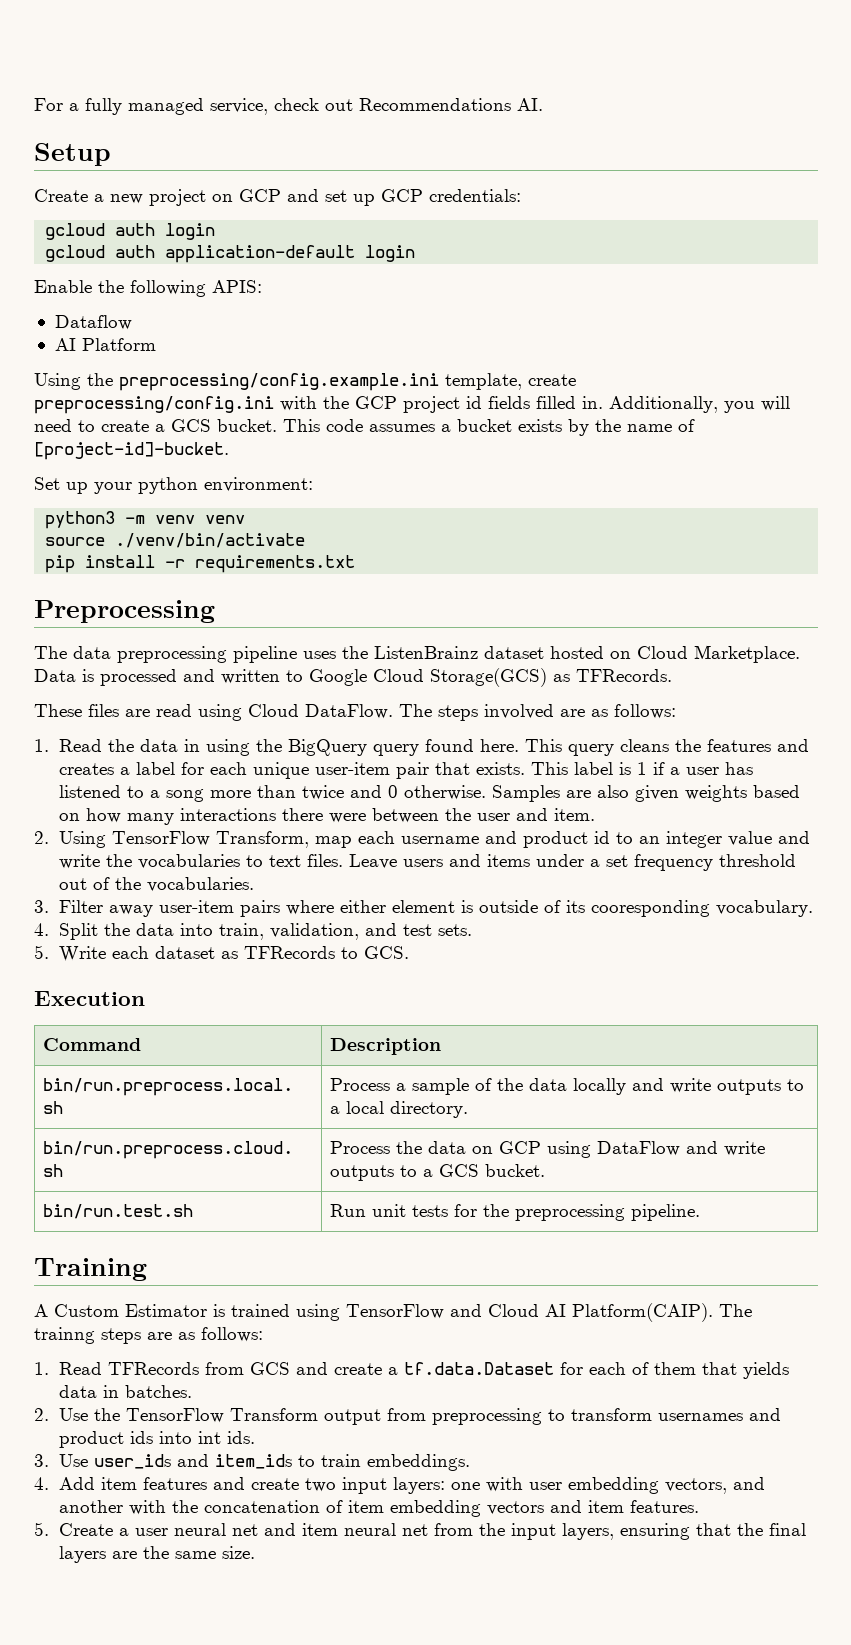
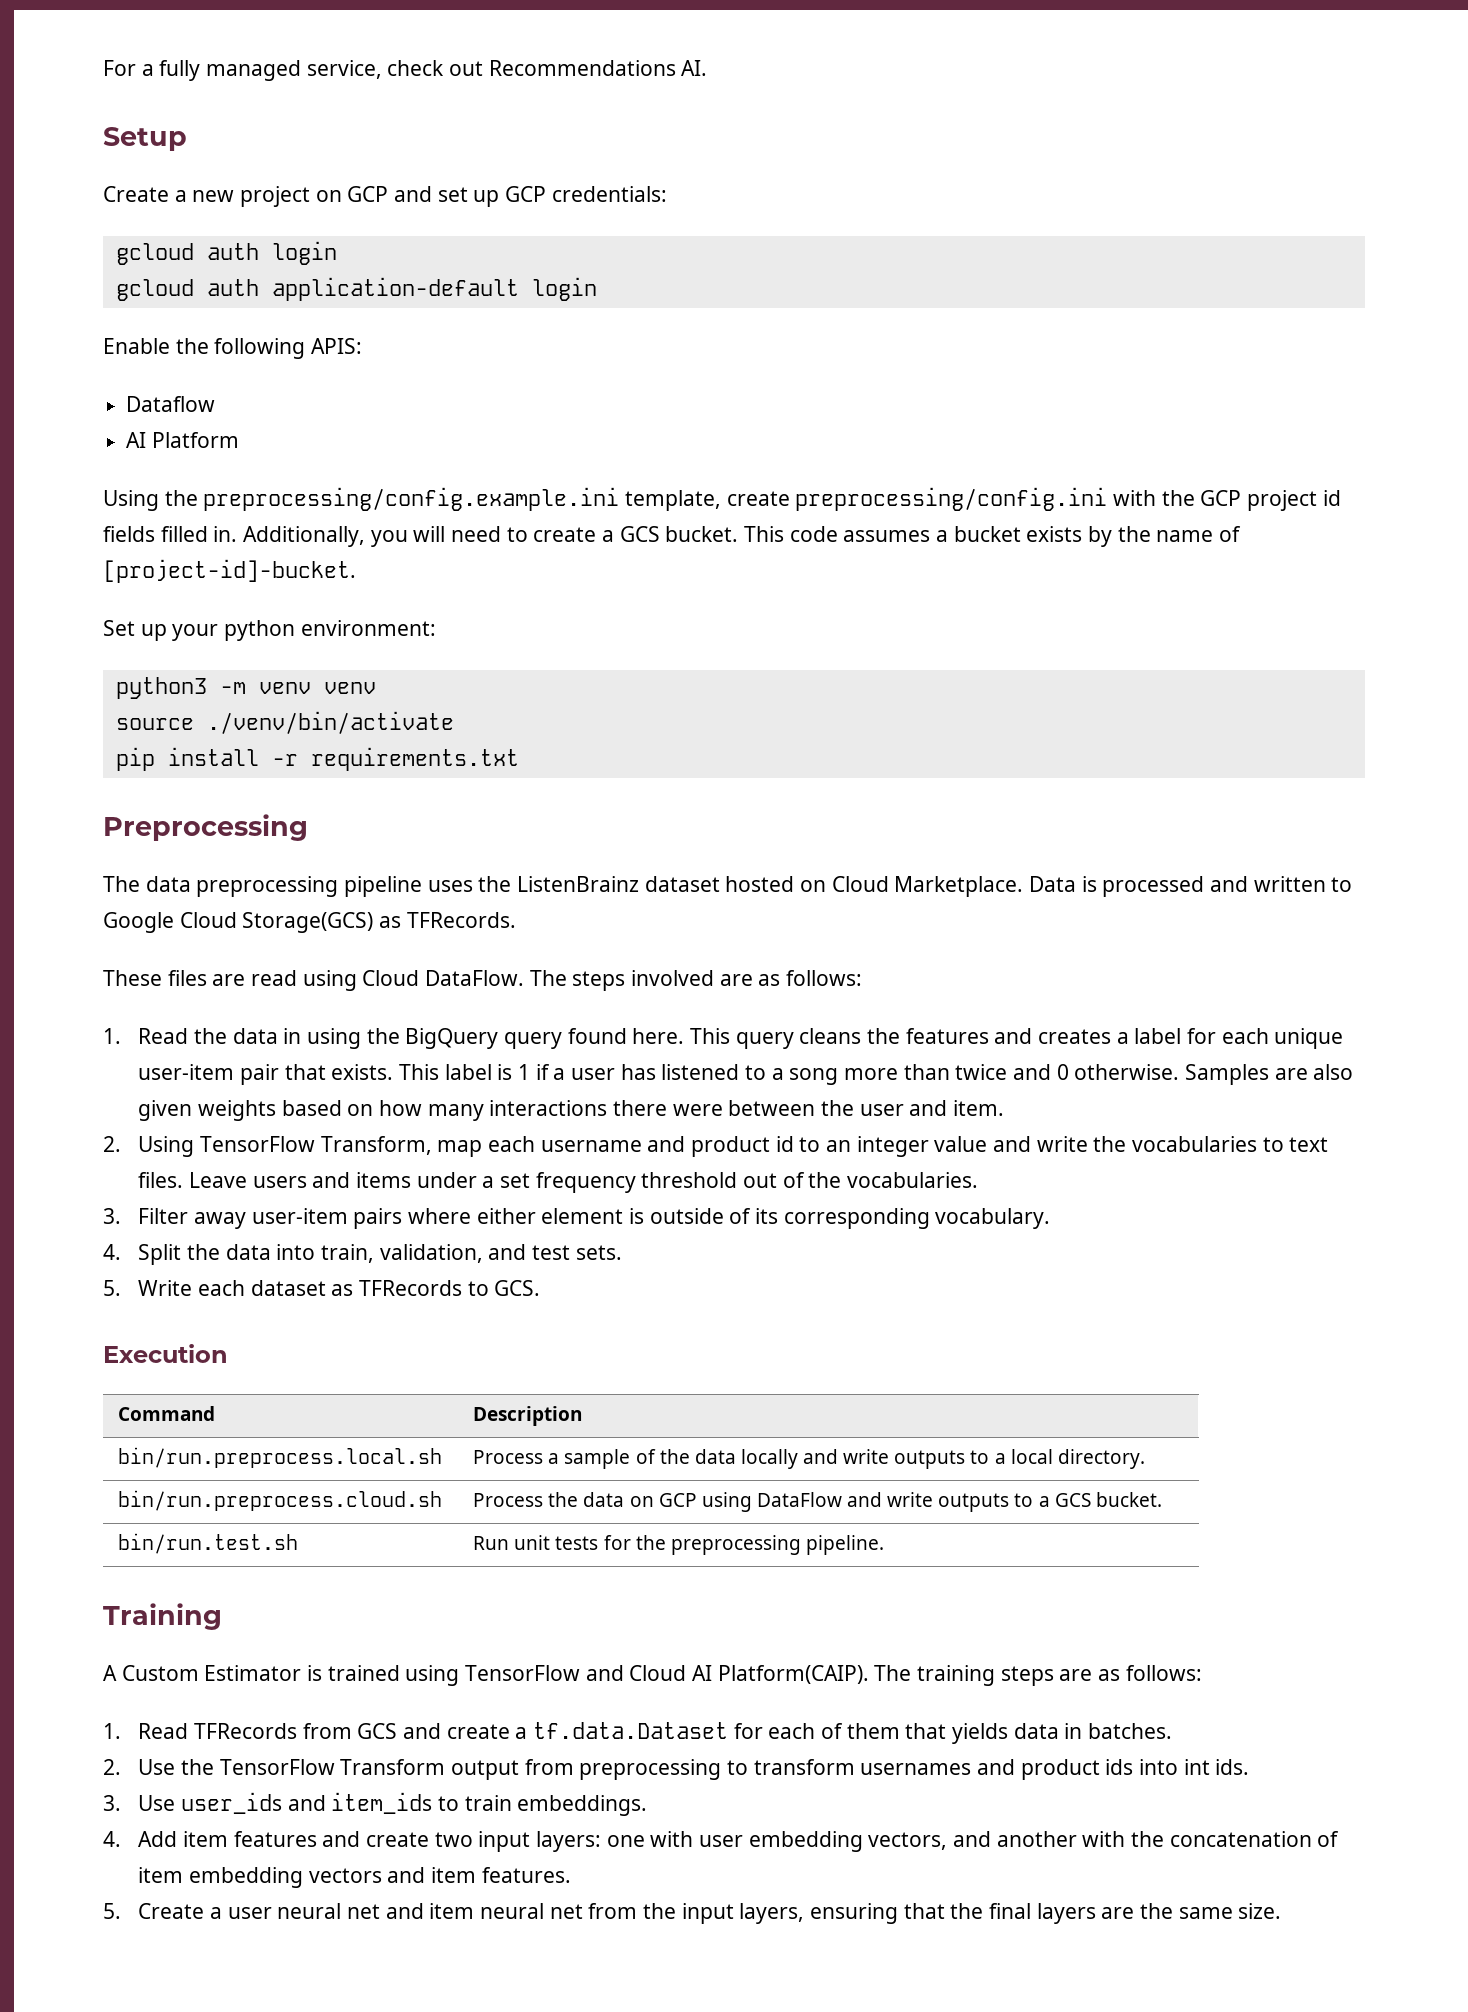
- 3. Filter away user-item pairs where either element is outside of its cooresponding vocabulary.
+ 3. Filter away user-item pairs where either element is outside of its corresponding vocabulary.
- The trainng steps are as follows:
+ The training steps are as follows:

